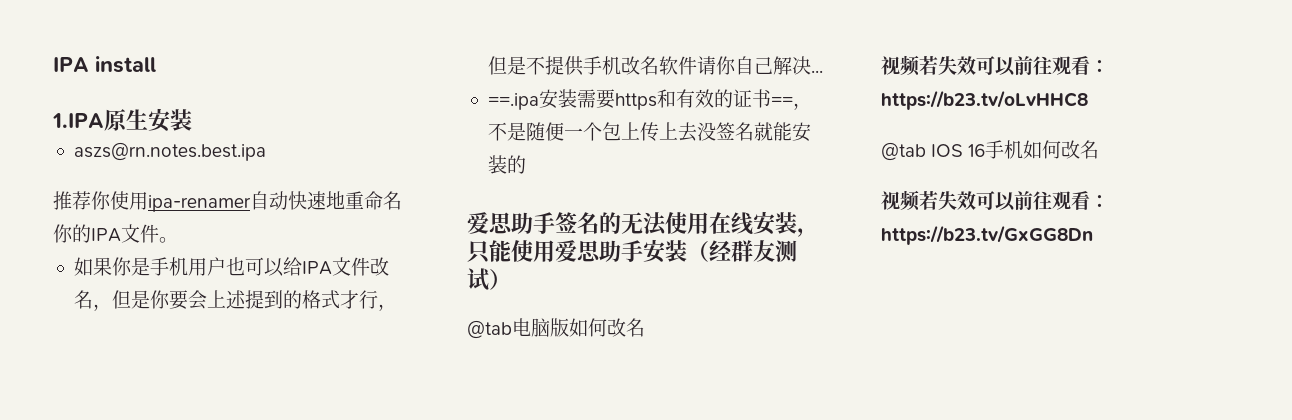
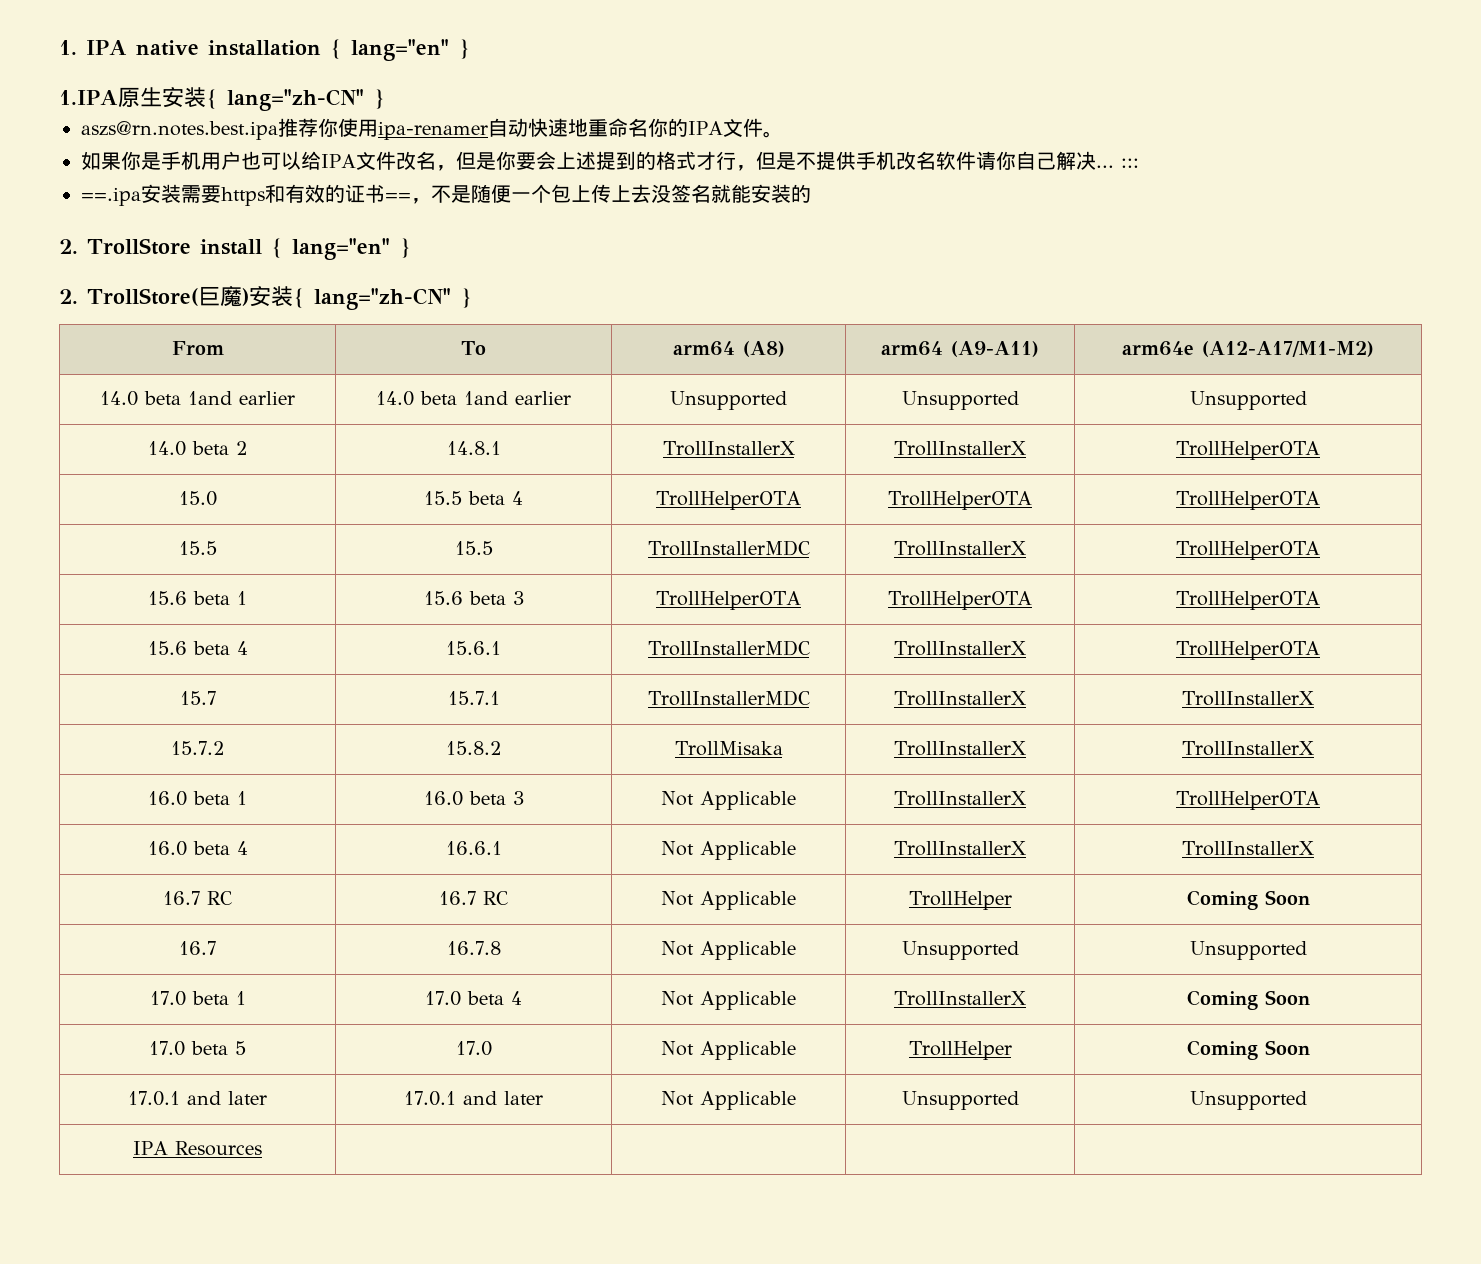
- IPA install
+ 1. IPA native installation { lang="en" }
- 1.IPA原生安装
+ 1.IPA原生安装{ lang="zh-CN" }
- aszs@rn.notes.best.ipa
- 推荐你使用ipa-renamer自动快速地重命名你的IPA文件。
+ aszs@rn.notes.best.ipa推荐你使用ipa-renamer自动快速地重命名你的IPA文件。
- 如果你是手机用户也可以给IPA文件改名，但是你要会上述提到的格式才行，但是不提供手机改名软件请你自己解决...
+ 如果你是手机用户也可以给IPA文件改名，但是你要会上述提到的格式才行，但是不提供手机改名软件请你自己解决... :::
- 爱思助手签名的无法使用在线安装，只能使用爱思助手安装（经群友测试）
- @tab电脑版如何改名
- 视频若失效可以前往观看：https://b23.tv/oLvHHC8
- @tab IOS 16手机如何改名
- 视频若失效可以前往观看：https://b23.tv/GxGG8Dn
+ 2. TrollStore install { lang="en" }
+ 2. TrollStore(巨魔)安装{ lang="zh-CN" }
+ From | To | arm64 (A8) | arm64 (A9-A11) | arm64e (A12-A17/M1-M2)
+ 14.0 beta 1and earlier | 14.0 beta 1and earlier | Unsupported | Unsupported | Unsupported
+ 14.0 beta 2 | 14.8.1 | TrollInstallerX | TrollInstallerX | TrollHelperOTA
+ 15.0 | 15.5 beta 4 | TrollHelperOTA | TrollHelperOTA | TrollHelperOTA
+ 15.5 | 15.5 | TrollInstallerMDC | TrollInstallerX | TrollHelperOTA
+ 15.6 beta 1 | 15.6 beta 3 | TrollHelperOTA | TrollHelperOTA | TrollHelperOTA
+ 15.6 beta 4 | 15.6.1 | TrollInstallerMDC | TrollInstallerX | TrollHelperOTA
+ 15.7 | 15.7.1 | TrollInstallerMDC | TrollInstallerX | TrollInstallerX
+ 15.7.2 | 15.8.2 | TrollMisaka | TrollInstallerX | TrollInstallerX
+ 16.0 beta 1 | 16.0 beta 3 | Not Applicable | TrollInstallerX | TrollHelperOTA
+ 16.0 beta 4 | 16.6.1 | Not Applicable | TrollInstallerX | TrollInstallerX
+ 16.7 RC | 16.7 RC | Not Applicable | TrollHelper | Coming Soon
+ 16.7 | 16.7.8 | Not Applicable | Unsupported | Unsupported
+ 17.0 beta 1 | 17.0 beta 4 | Not Applicable | TrollInstallerX | Coming Soon
+ 17.0 beta 5 | 17.0 | Not Applicable | TrollHelper | Coming Soon
+ 17.0.1 and later | 17.0.1 and later | Not Applicable | Unsupported | Unsupported
+ IPA Resources | | | |

